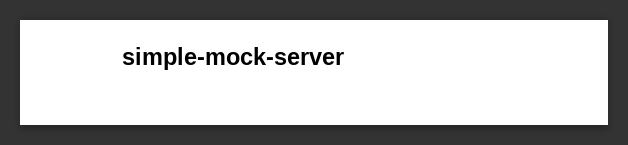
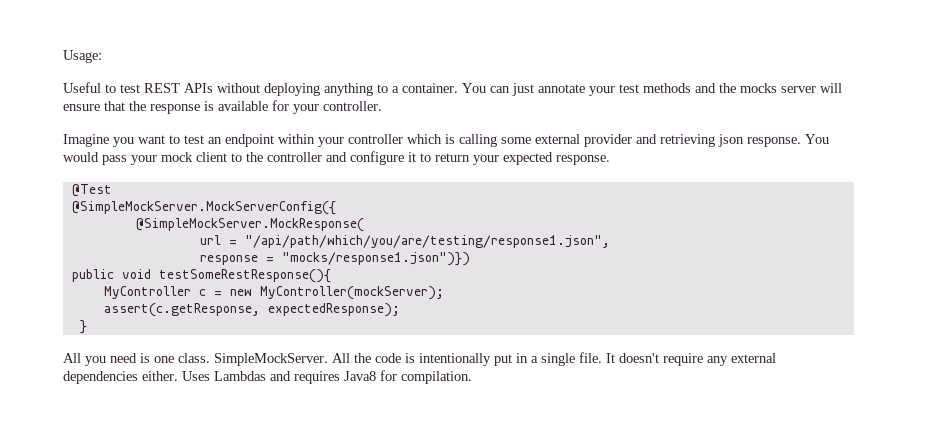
- simple-mock-server
+ Usage:
+ Useful to test REST APIs without deploying anything to a container. You can just annotate your test methods and the mocks server will ensure that the response is available for your controller.
+ Imagine you want to test an endpoint within your controller which is calling some external provider and retrieving json response. You would pass your mock client to the controller and configure it to return your expected response.
+ @Test
+ @SimpleMockServer.MockServerConfig({
+ @SimpleMockServer.MockResponse(
+ url = "/api/path/which/you/are/testing/response1.json",
+ response = "mocks/response1.json")})
+ public void testSomeRestResponse(){
+ MyController c = new MyController(mockServer);
+ assert(c.getResponse, expectedResponse);
+ }
+ All you need is one class. SimpleMockServer. All the code is intentionally put in a single file. It doesn't require any external dependencies either. Uses Lambdas and requires Java8 for compilation.

